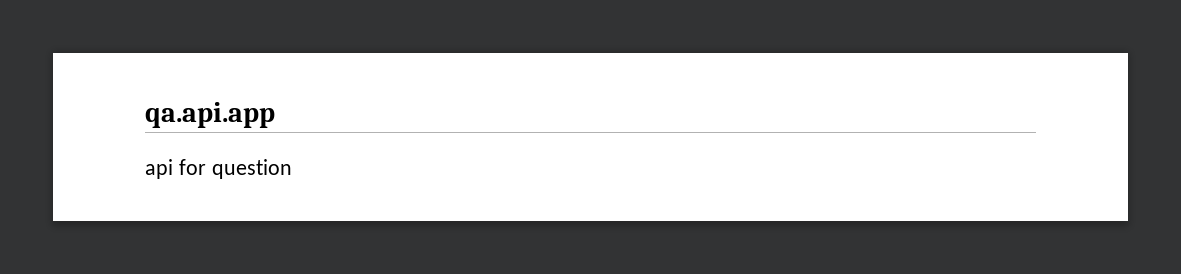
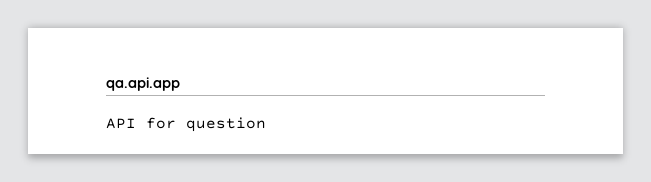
- api for question
+ API for question

